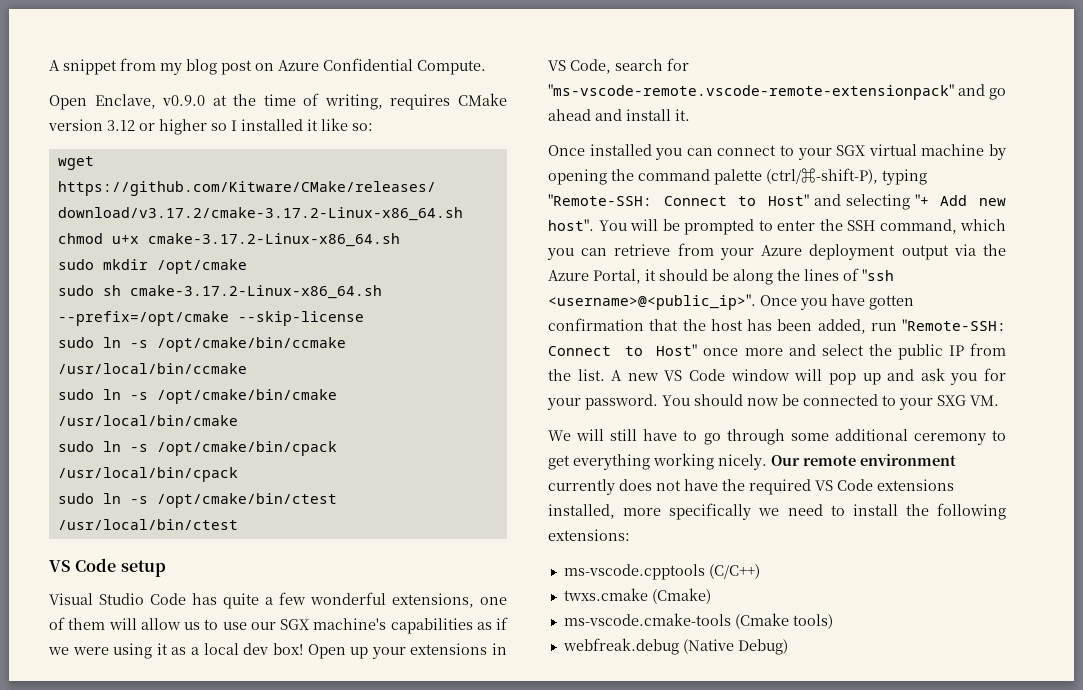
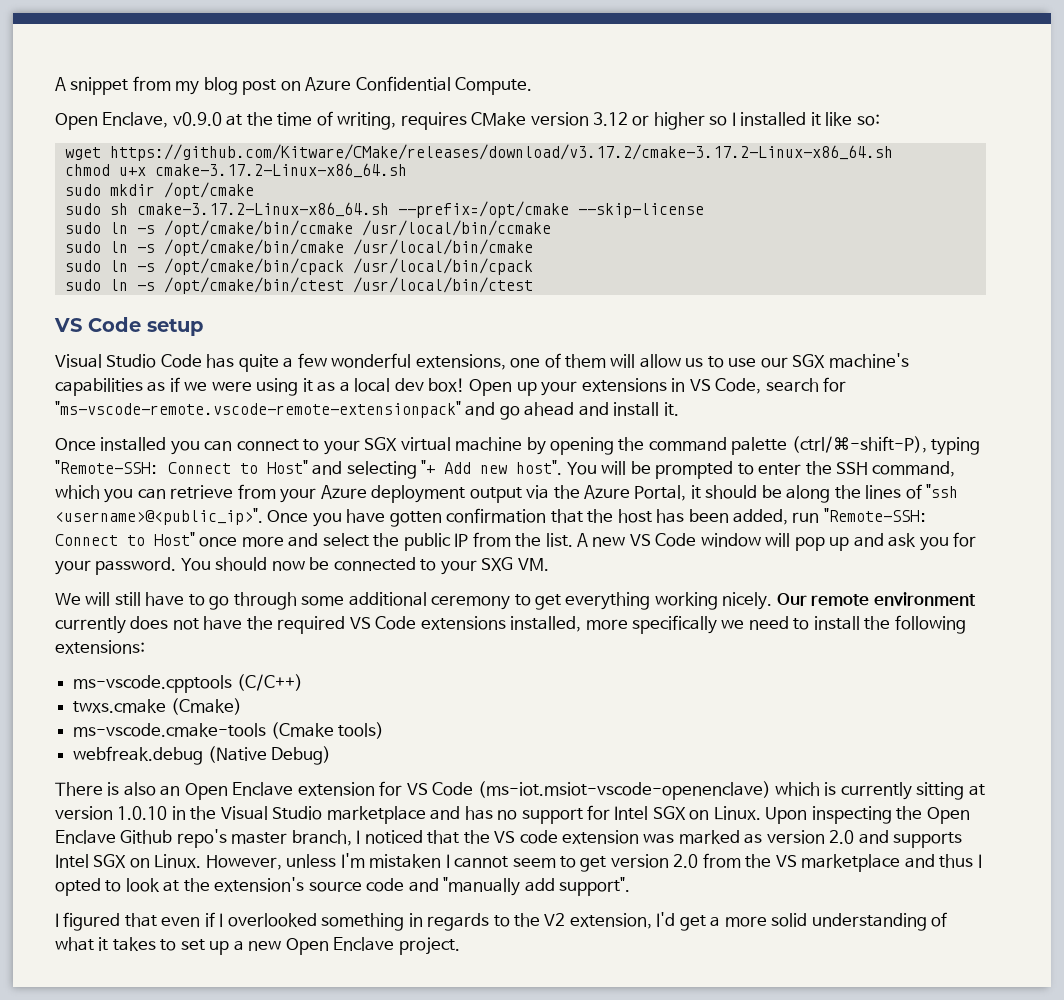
+ There is also an Open Enclave extension for VS Code (ms-iot.msiot-vscode-openenclave) which is currently sitting at version 1.0.10 in the Visual Studio marketplace and has no support for Intel SGX on Linux. Upon inspecting the Open Enclave Github repo's master branch, I noticed that the VS code extension was marked as version 2.0 and supports Intel SGX on Linux. However, unless I'm mistaken I cannot seem to get version 2.0 from the VS marketplace and thus I opted to look at the extension's source code and "manually add support".
+ I figured that even if I overlooked something in regards to the V2 extension, I'd get a more solid understanding of what it takes to set up a new Open Enclave project.

